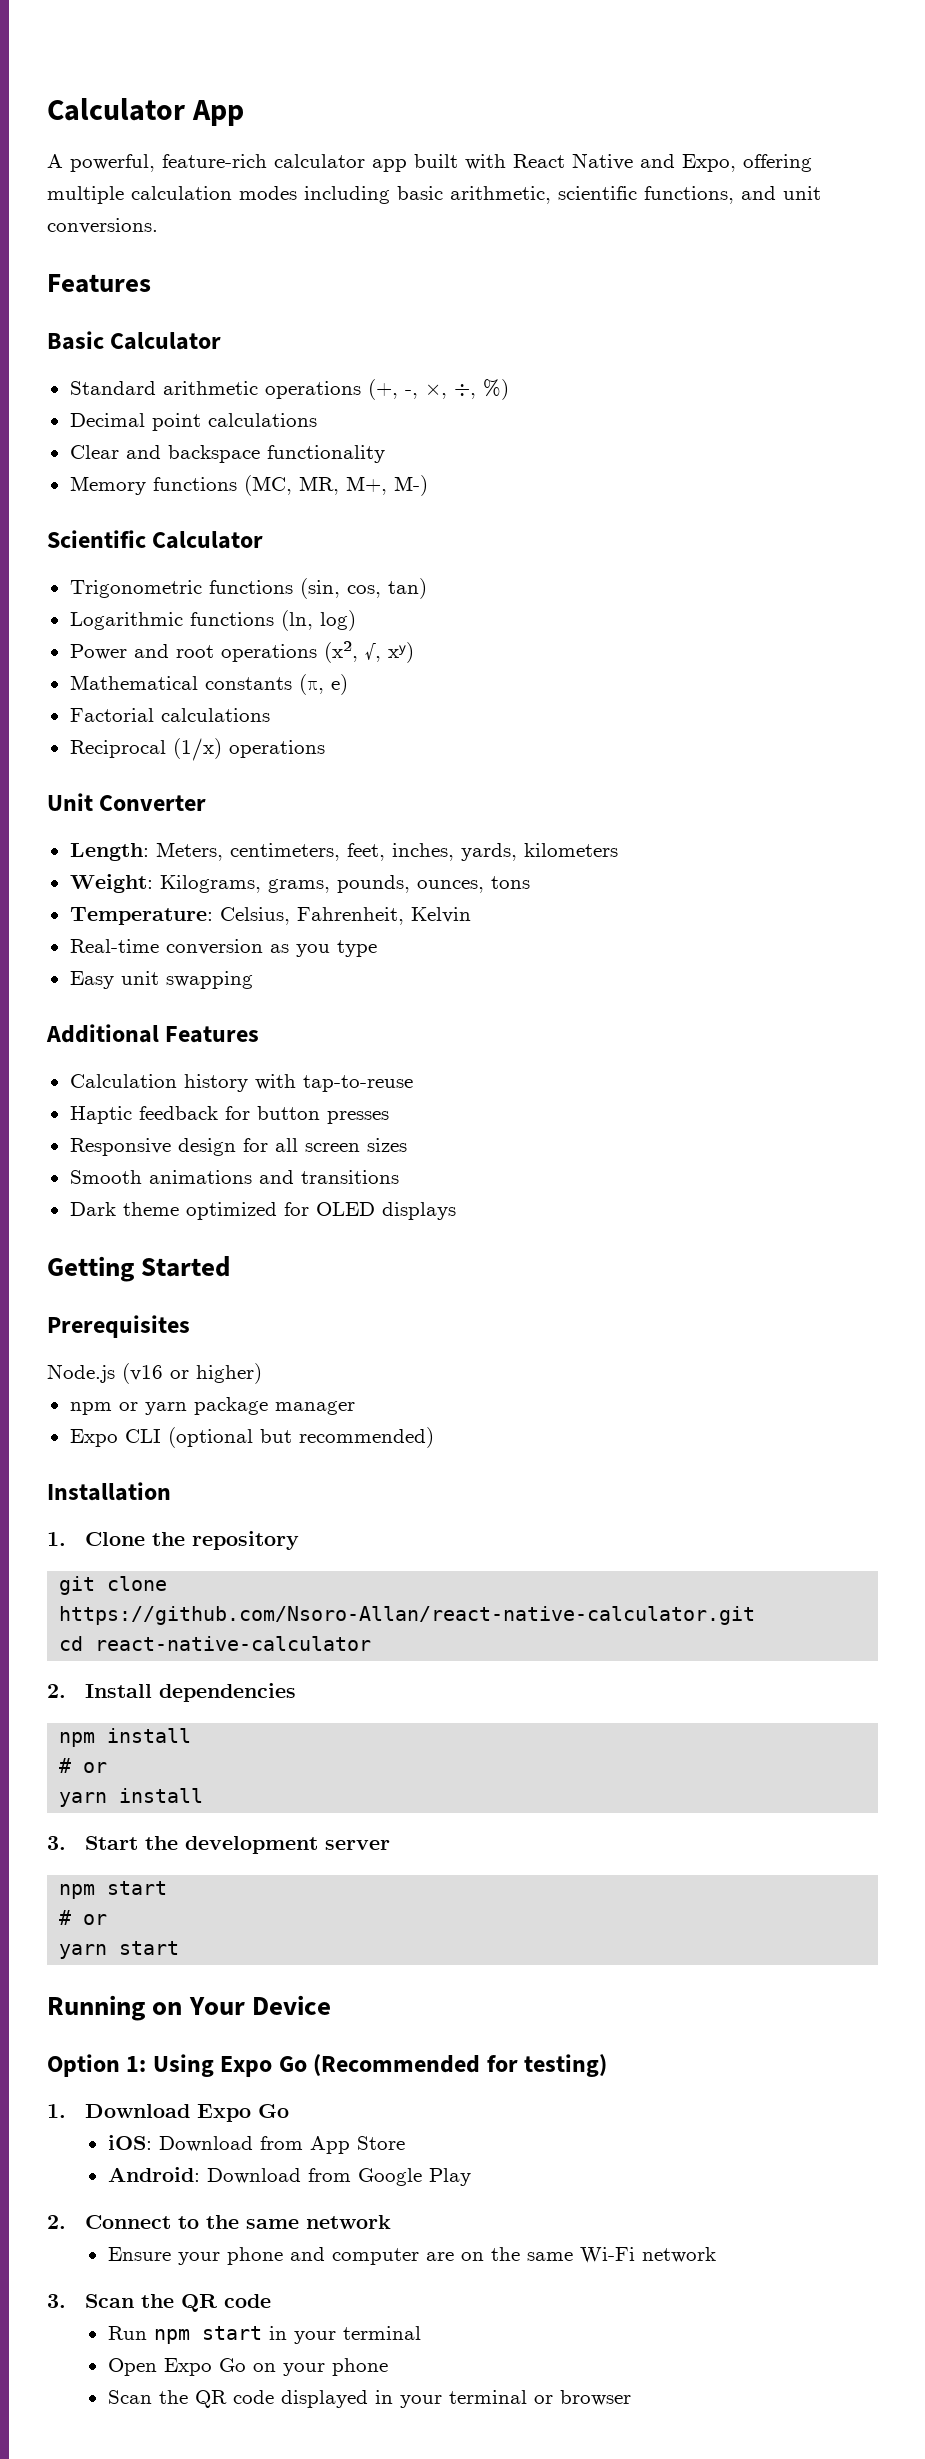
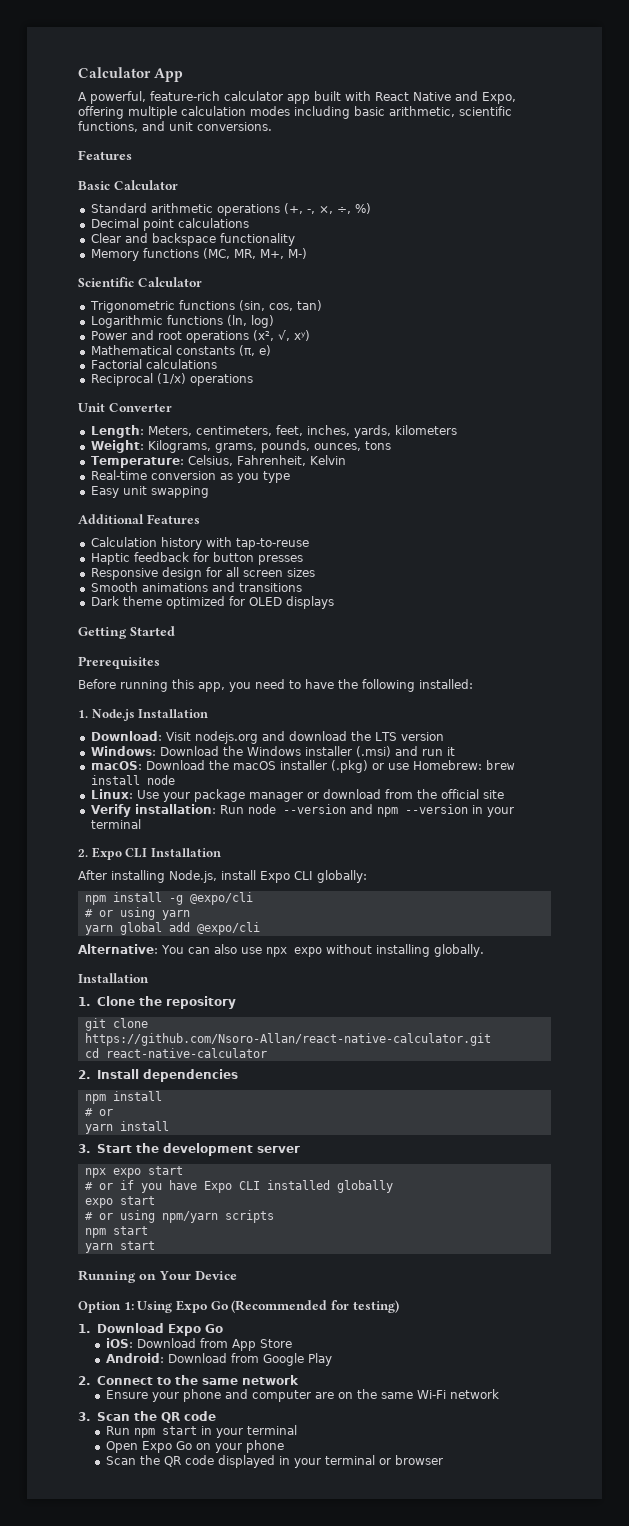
- Node.js (v16 or higher)
- npm or yarn package manager
- Expo CLI (optional but recommended)
+ Before running this app, you need to have the following installed:
+ 1. Node.js Installation
+ Download: Visit nodejs.org and download the LTS version
+ Windows: Download the Windows installer (.msi) and run it
+ macOS: Download the macOS installer (.pkg) or use Homebrew: brew install node
+ Linux: Use your package manager or download from the official site
+ Verify installation: Run node --version and npm --version in your terminal
+ 2. Expo CLI Installation
+ After installing Node.js, install Expo CLI globally:
+ npm install -g @expo/cli
+ # or using yarn
+ yarn global add @expo/cli
+ Alternative: You can also use npx expo without installing globally.
  3. Start the development server
+ npx expo start
+ # or if you have Expo CLI installed globally
+ expo start
+ # or using npm/yarn scripts
  npm start
- # or

